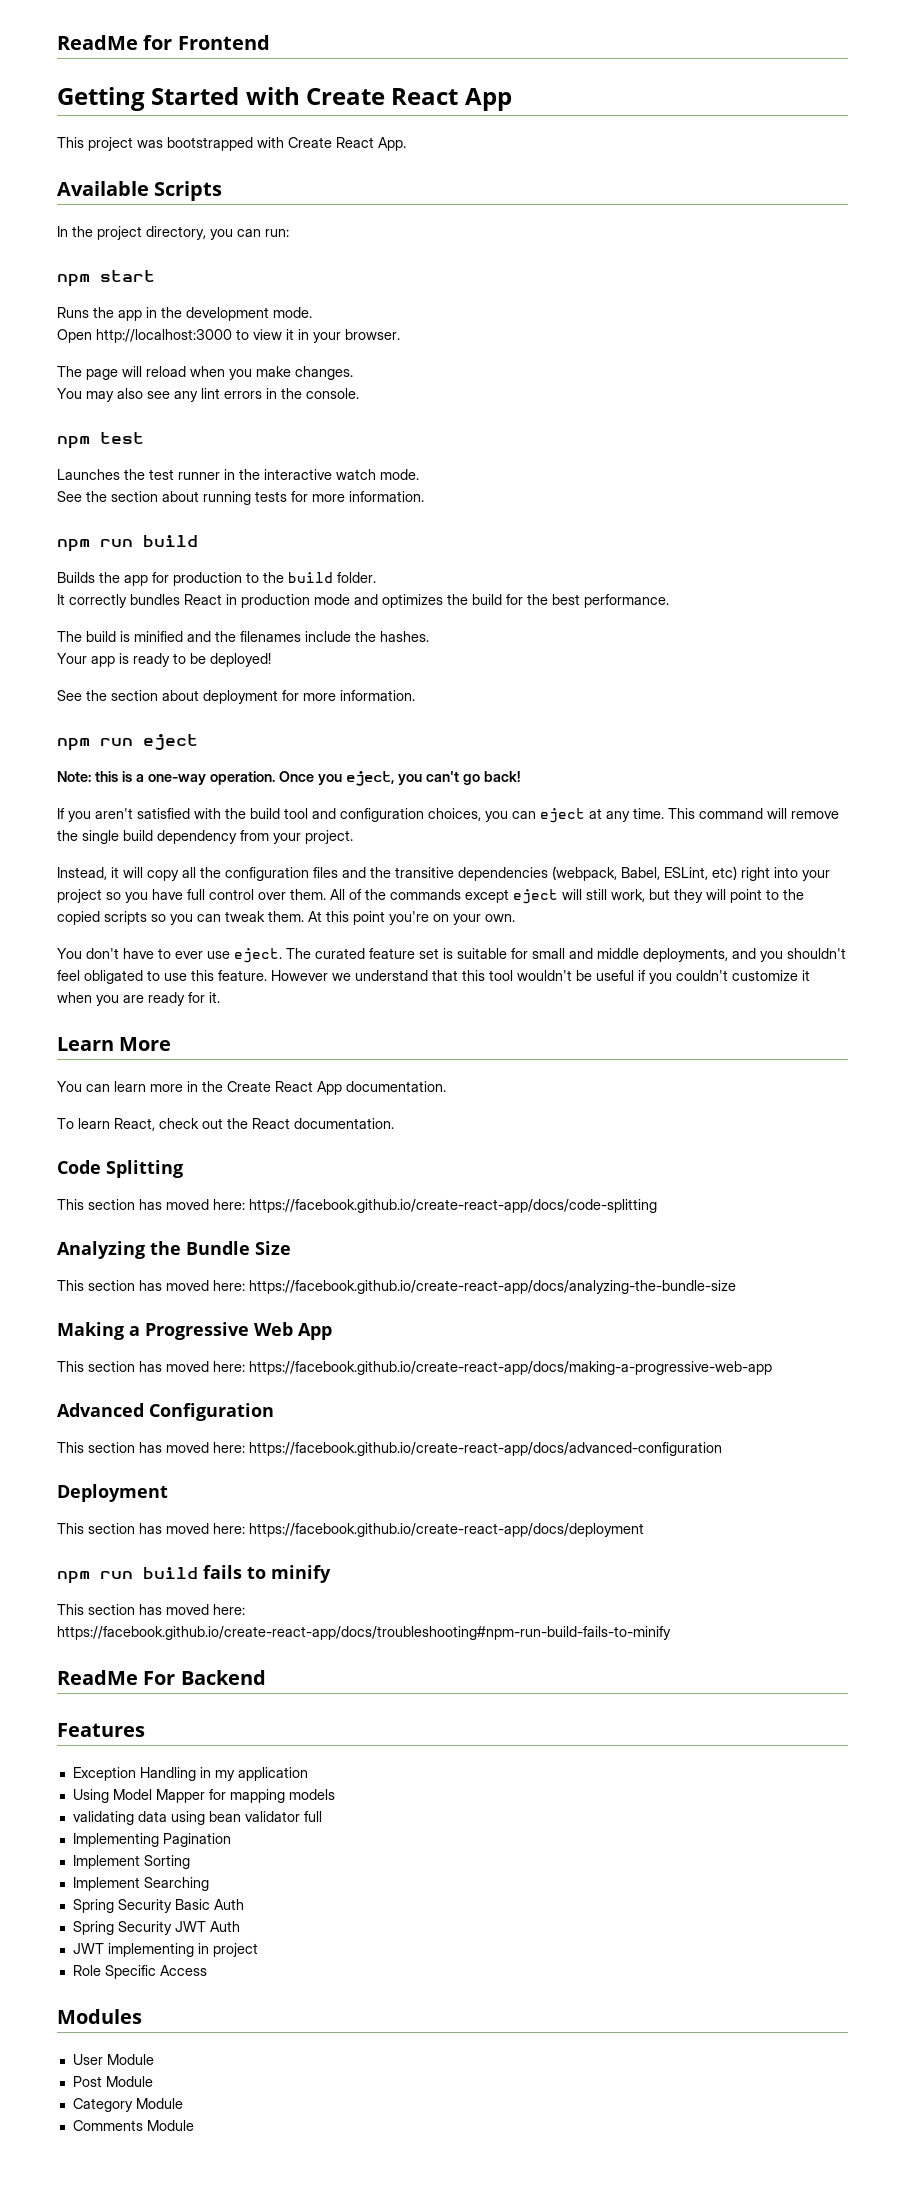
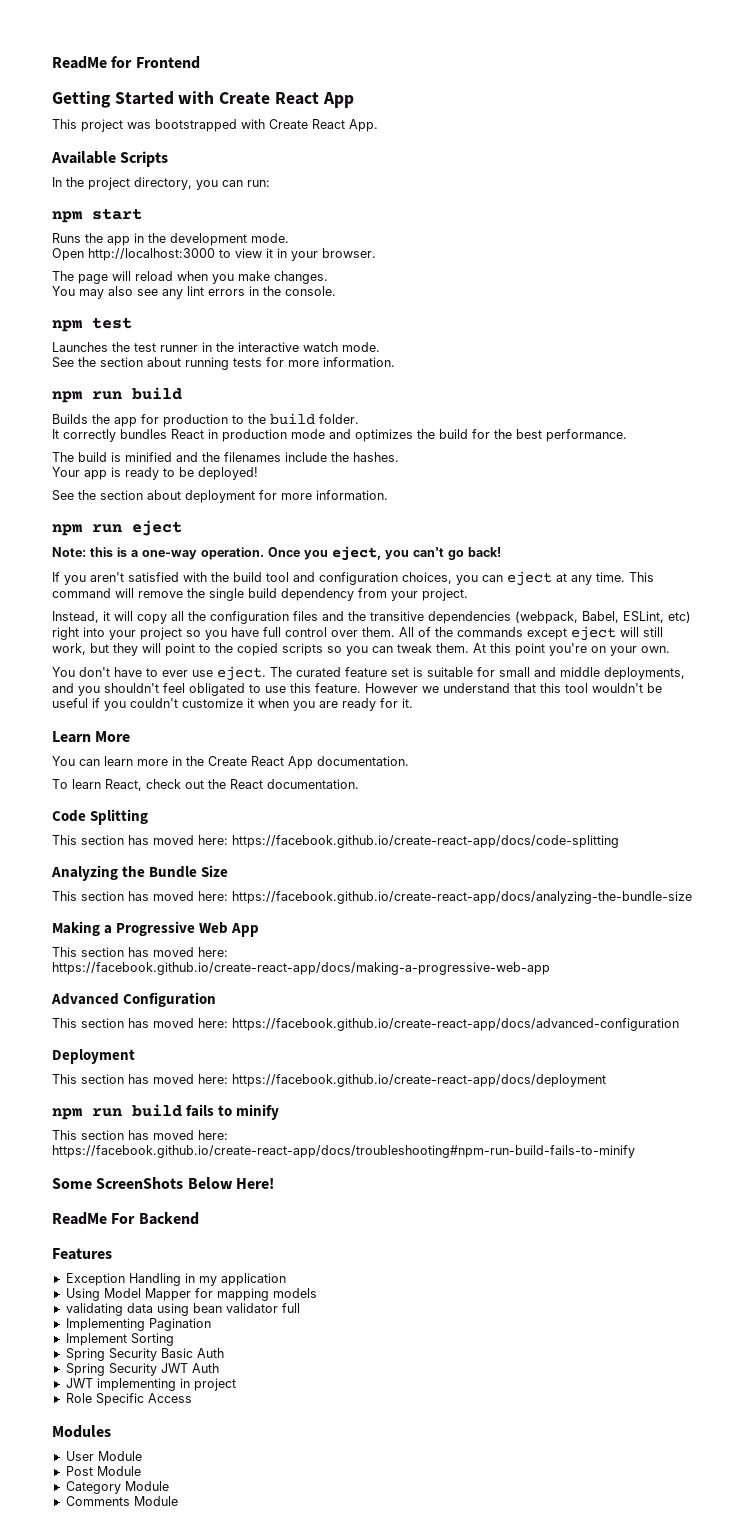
+ Some ScreenShots Below Here!
- Implement Searching

